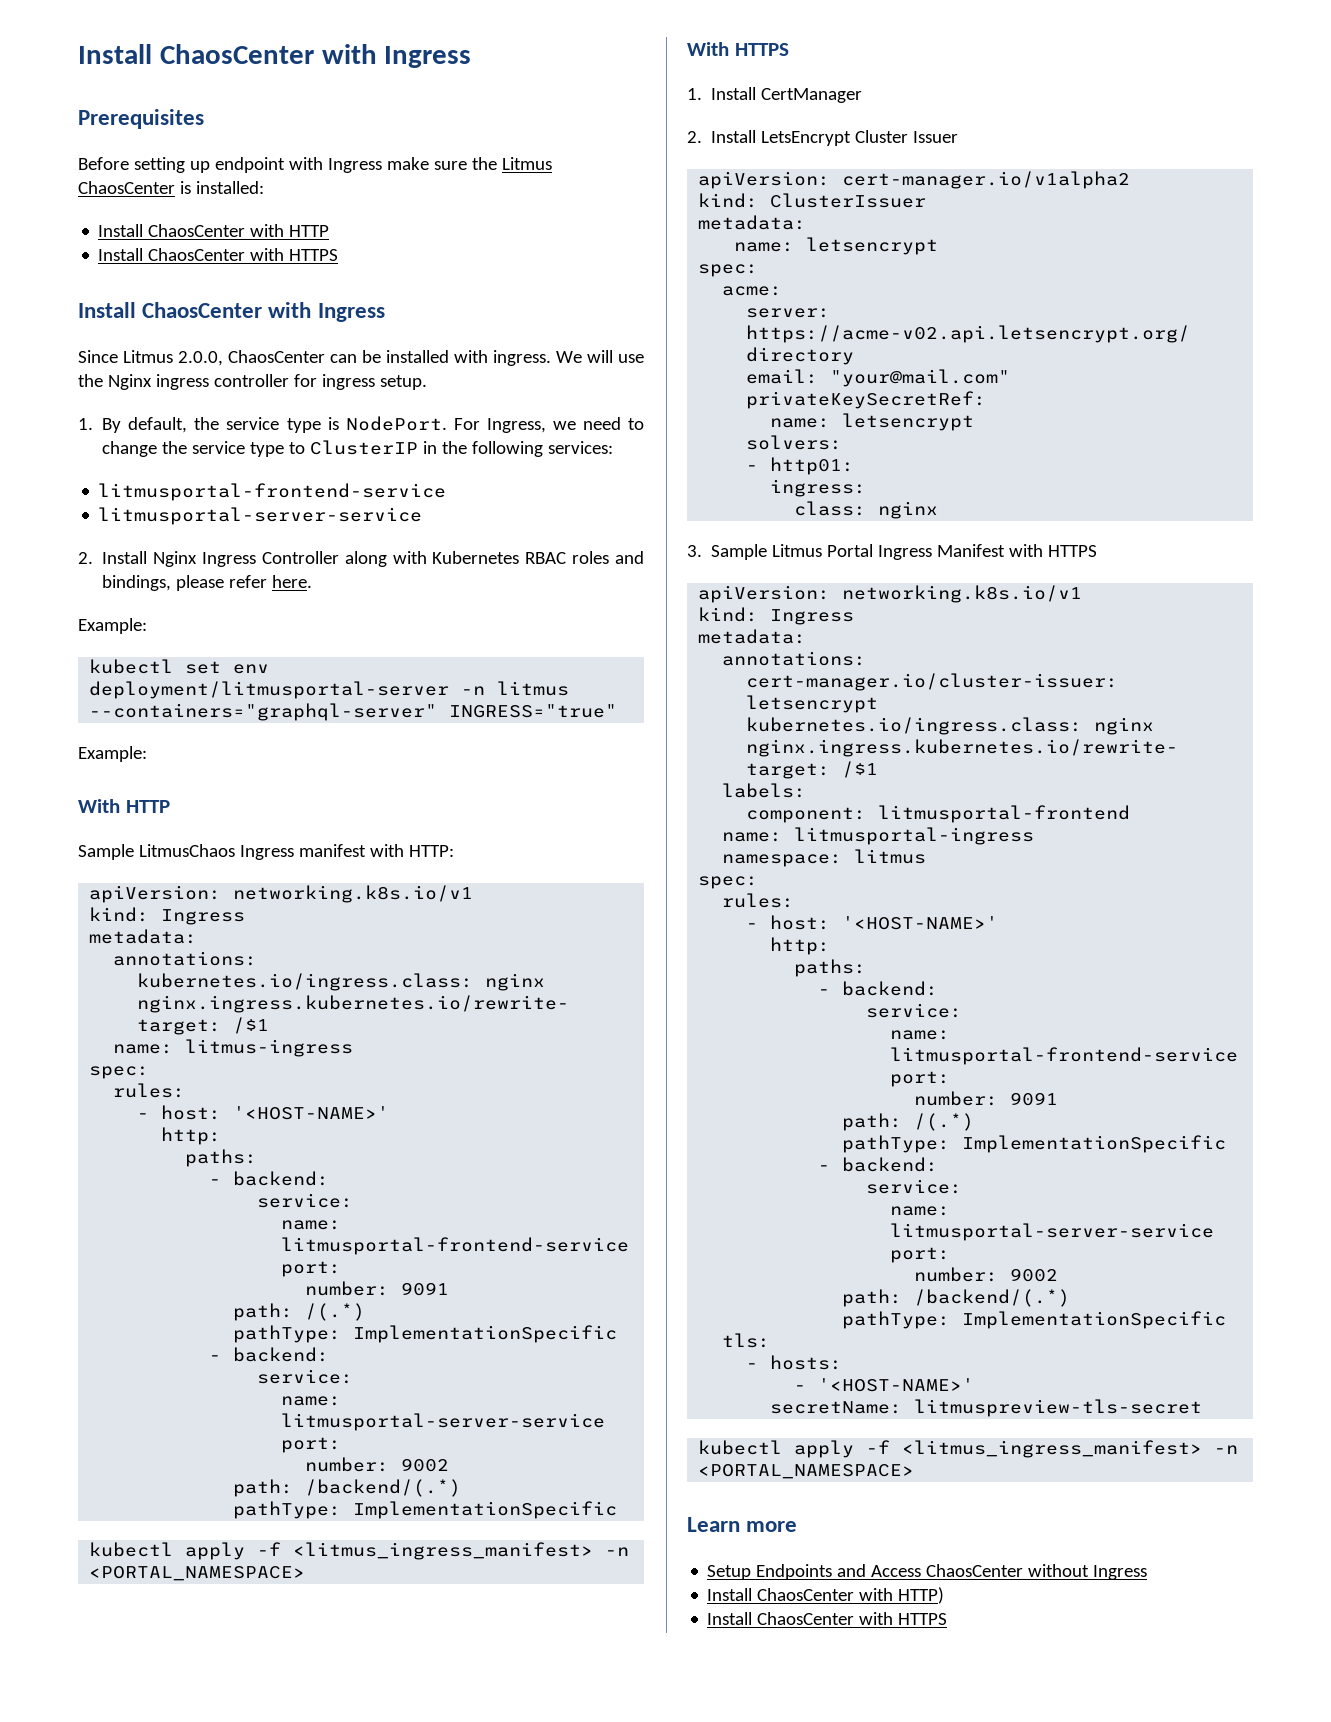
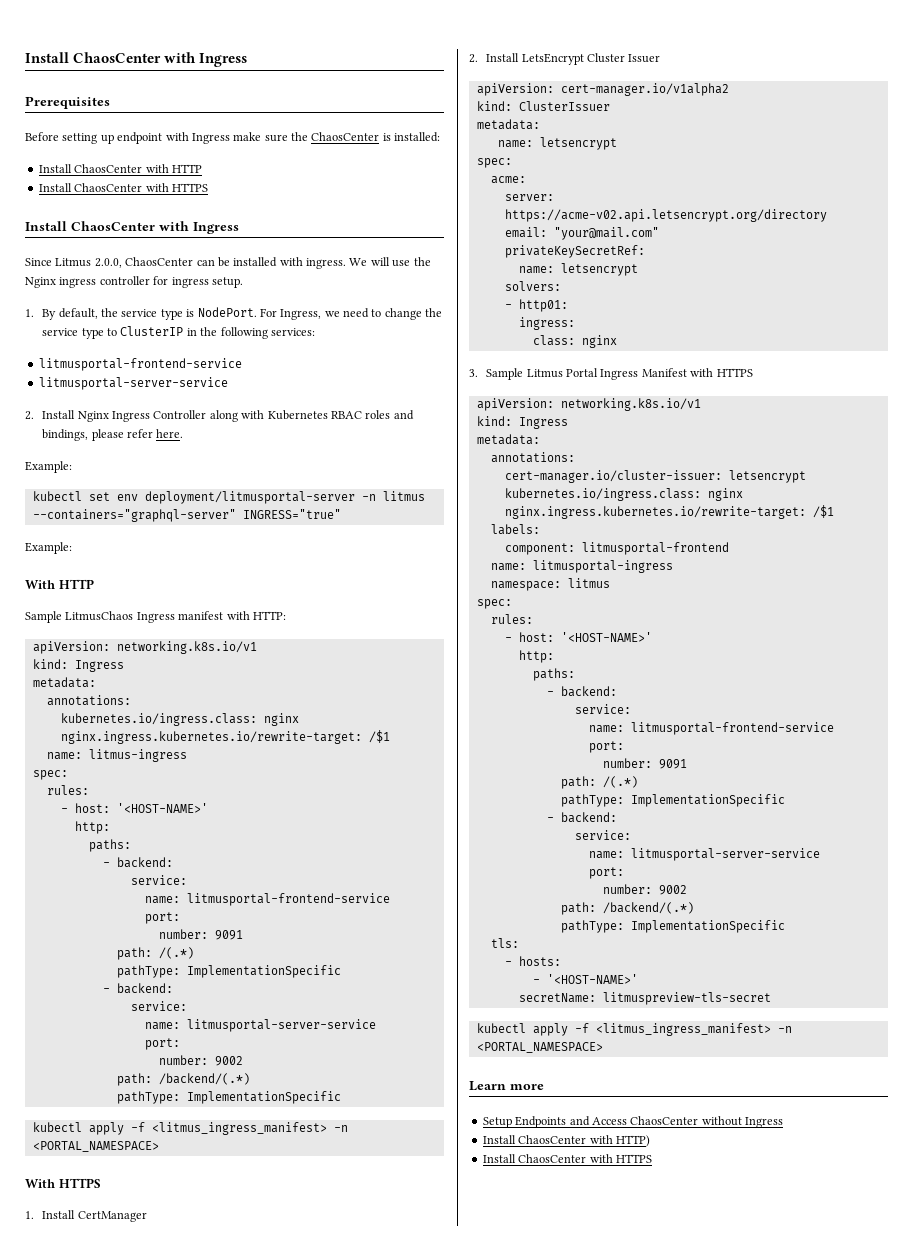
- Before setting up endpoint with Ingress make sure the Litmus ChaosCenter is installed:
+ Before setting up endpoint with Ingress make sure the ChaosCenter is installed:

